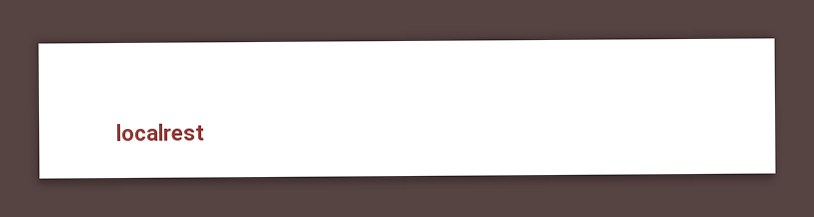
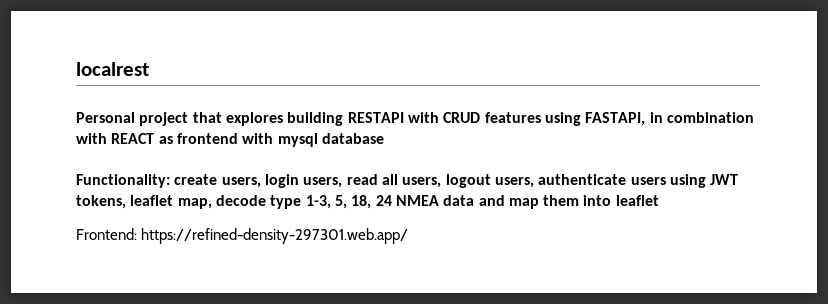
+ Personal project that explores building RESTAPI with CRUD features using FASTAPI, in combination with REACT as frontend with mysql database
+ Functionality: create users, login users, read all users, logout users, authenticate users using JWT tokens, leaflet map, decode type 1-3, 5, 18, 24 NMEA data and map them into leaflet
+ Frontend: https://refined-density-297301.web.app/

